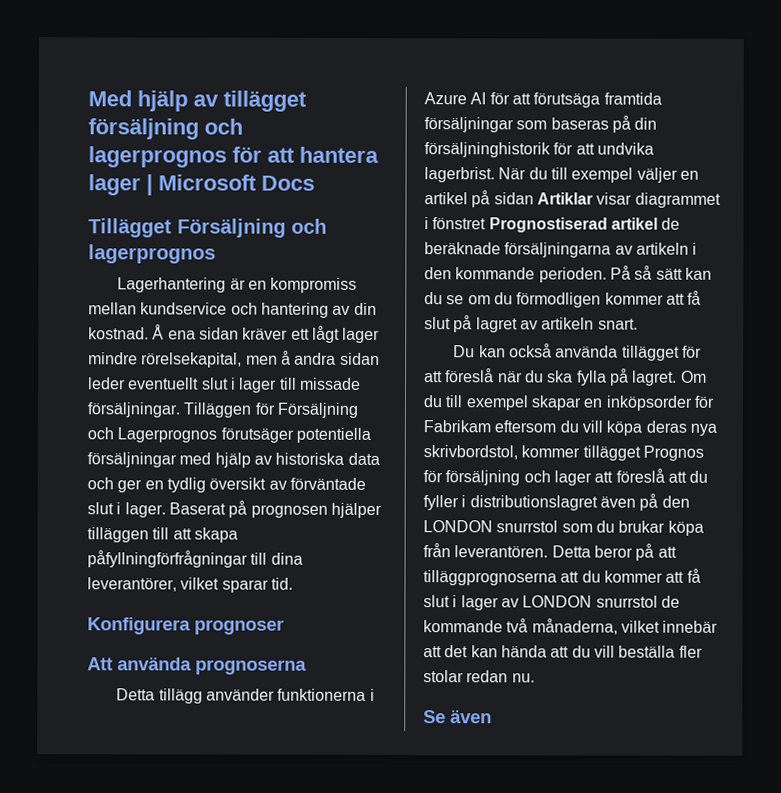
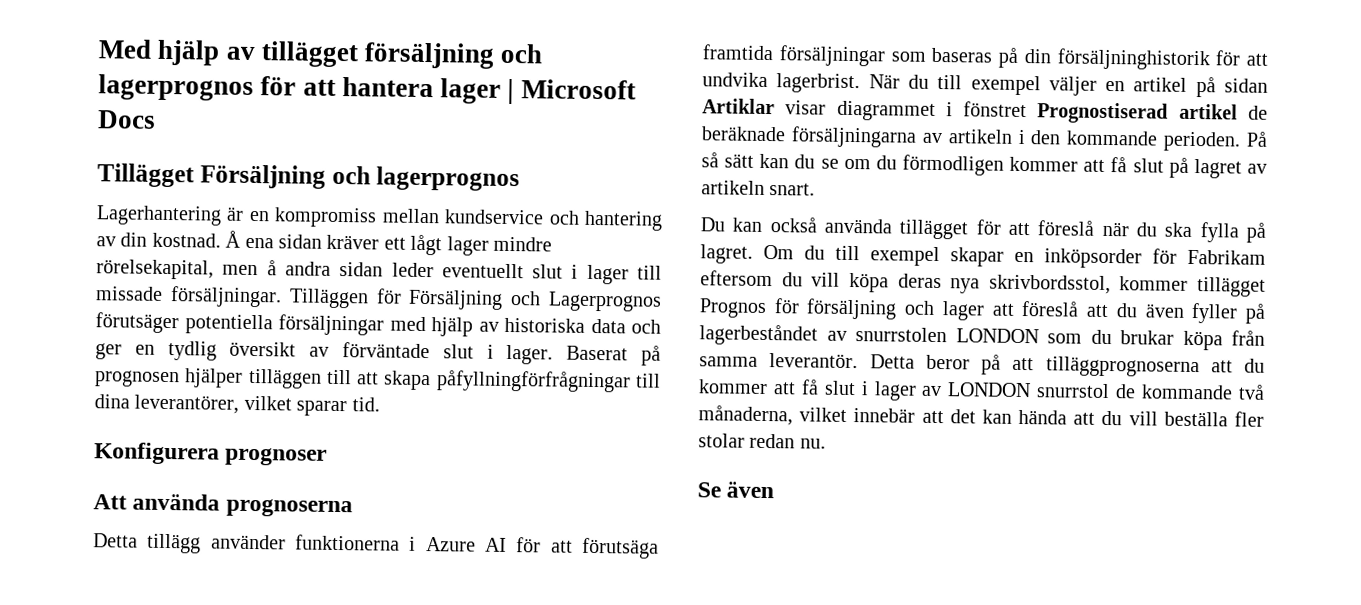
- Om du till exempel skapar en inköpsorder för Fabrikam eftersom du vill köpa deras nya skrivbordstol, kommer tillägget Prognos för försäljning och lager att föreslå att du fyller i distributionslagret även på den LONDON snurrstol som du brukar köpa från leverantören.
+ Om du till exempel skapar en inköpsorder för Fabrikam eftersom du vill köpa deras nya skrivbordsstol, kommer tillägget Prognos för försäljning och lager att föreslå att du även fyller på lagerbeståndet av snurrstolen LONDON som du brukar köpa från samma leverantör.

